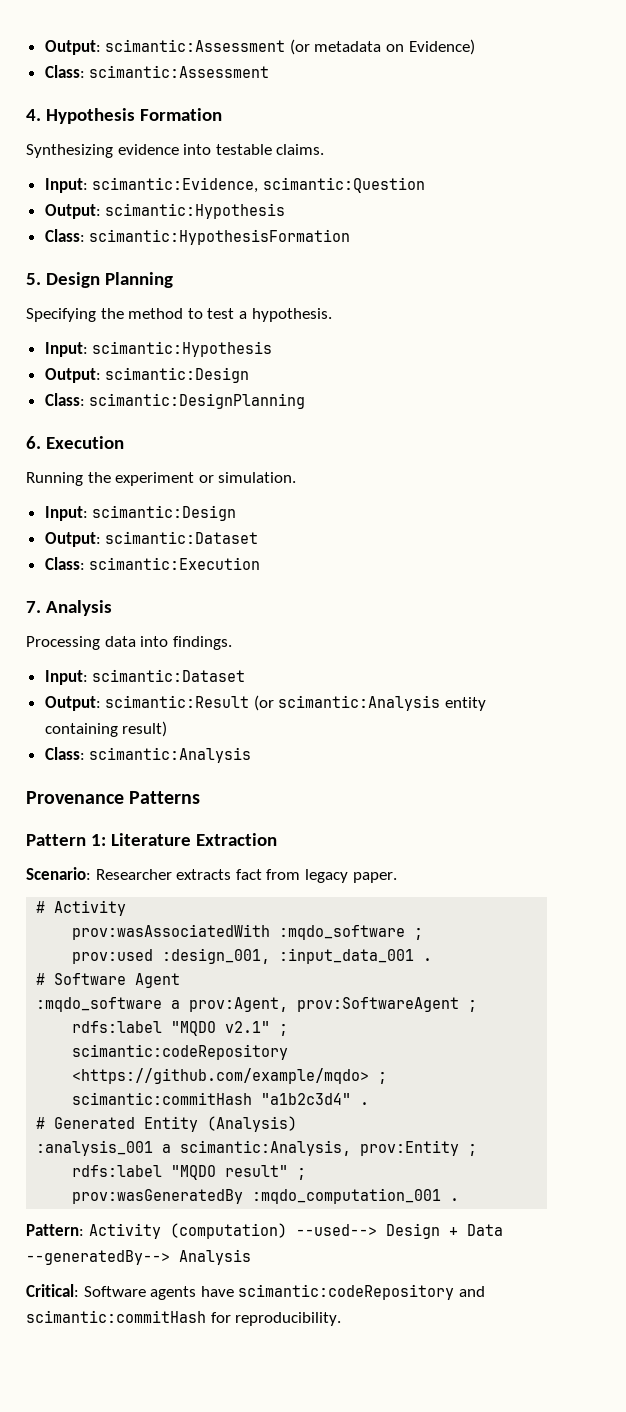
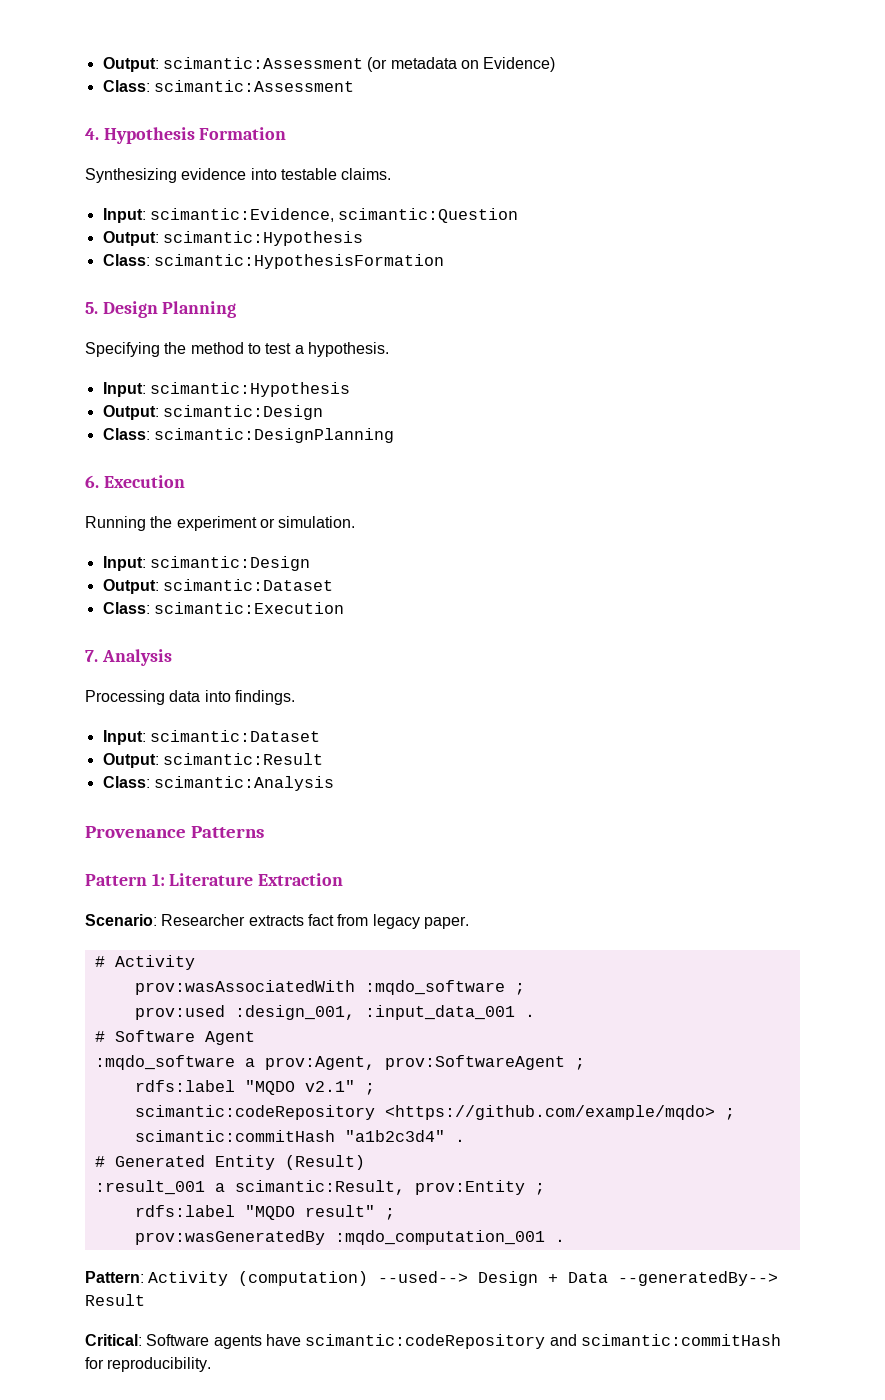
- Output: scimantic:Result (or scimantic:Analysis entity containing result)
+ Output: scimantic:Result
- # Generated Entity (Analysis)
- :analysis_001 a scimantic:Analysis, prov:Entity ;
+ # Generated Entity (Result)
+ :result_001 a scimantic:Result, prov:Entity ;
- Pattern: Activity (computation) --used--> Design + Data --generatedBy--> Analysis
+ Pattern: Activity (computation) --used--> Design + Data --generatedBy--> Result

